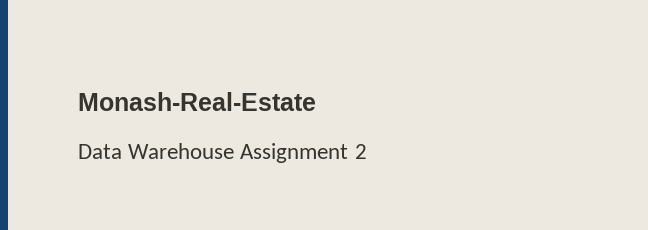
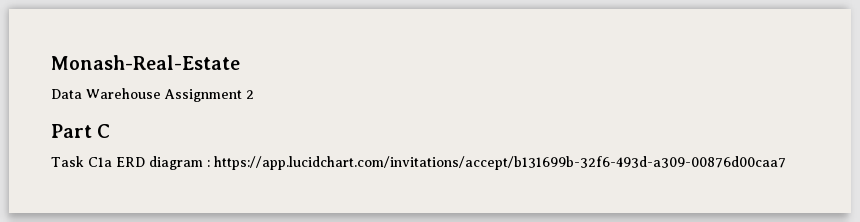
+ Part C
+ Task C1a ERD diagram : https://app.lucidchart.com/invitations/accept/b131699b-32f6-493d-a309-00876d00caa7

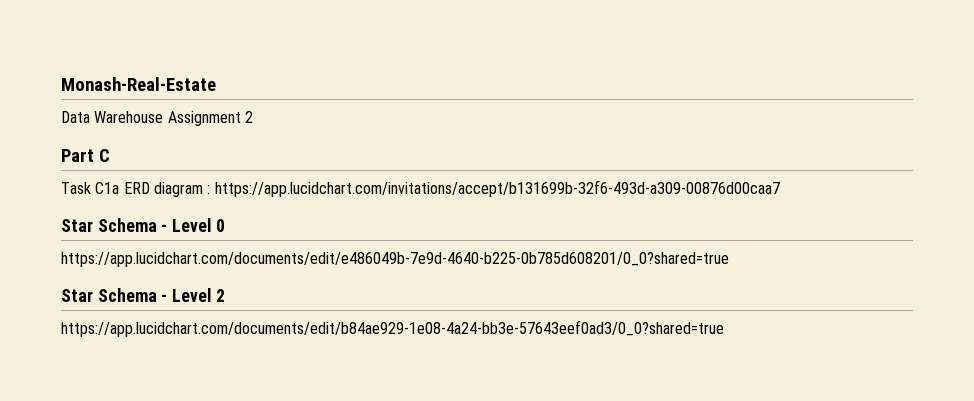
+ Star Schema - Level 0
+ https://app.lucidchart.com/documents/edit/e486049b-7e9d-4640-b225-0b785d608201/0_0?shared=true
+ Star Schema - Level 2
+ https://app.lucidchart.com/documents/edit/b84ae929-1e08-4a24-bb3e-57643eef0ad3/0_0?shared=true

